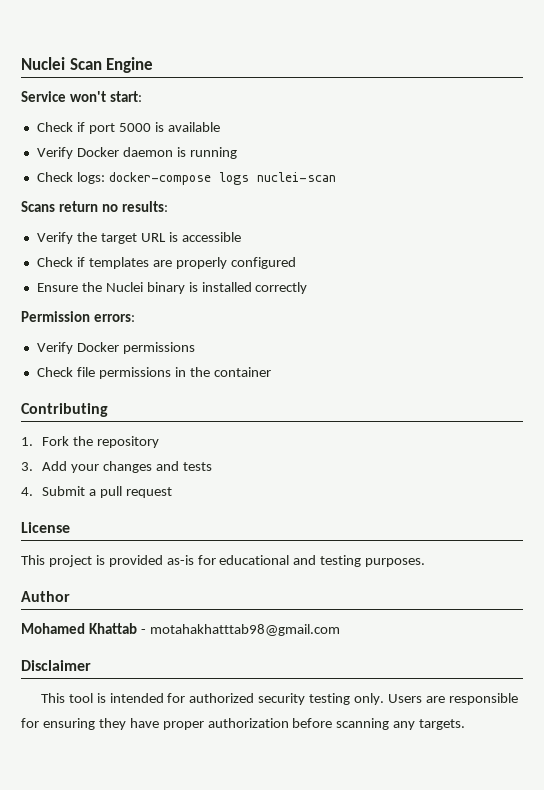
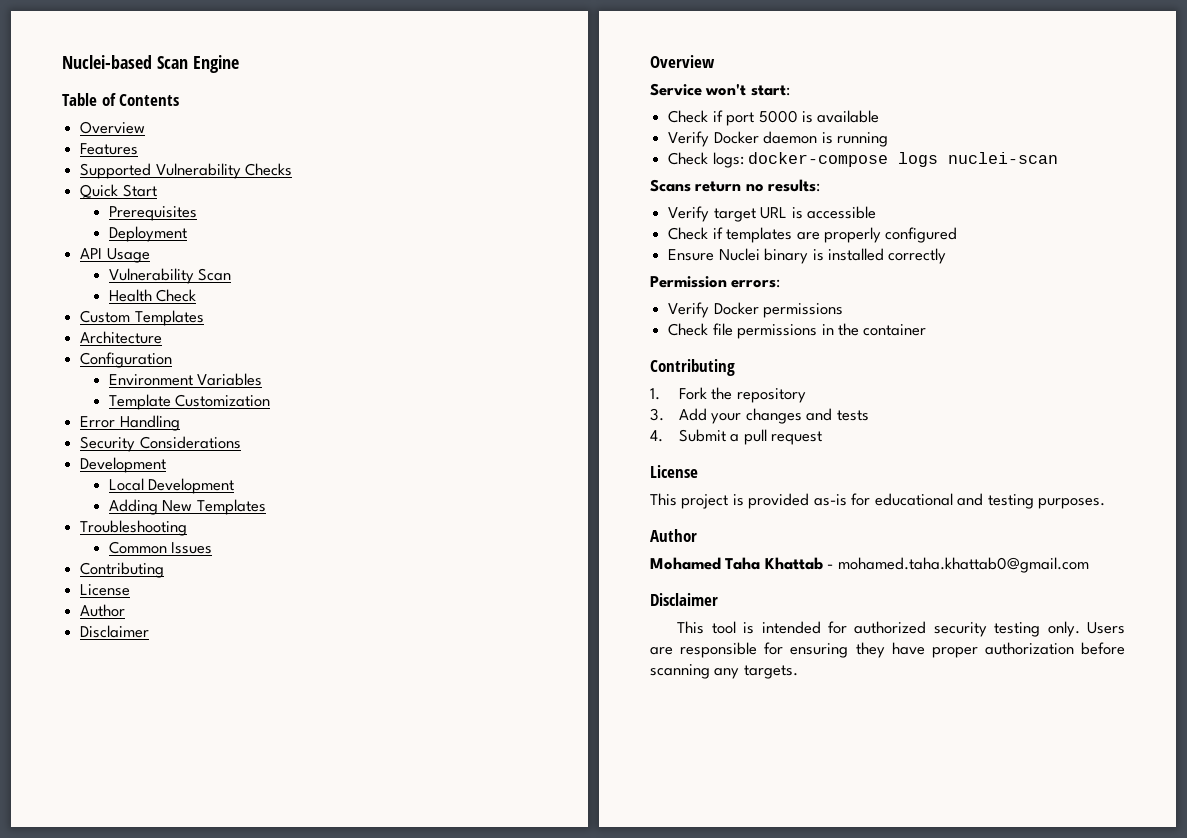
- Nuclei Scan Engine
+ Nuclei-based Scan Engine
+ Table of Contents
+ Overview
+ Features
+ Supported Vulnerability Checks
+ Quick Start
+ Prerequisites
+ Deployment
+ API Usage
+ Vulnerability Scan
+ Health Check
+ Custom Templates
+ Architecture
+ Configuration
+ Environment Variables
+ Template Customization
+ Error Handling
+ Security Considerations
+ Development
+ Local Development
+ Adding New Templates
+ Troubleshooting
+ Common Issues
+ Contributing
+ License
+ Author
+ Disclaimer
+ Overview
- Verify the target URL is accessible
+ Verify target URL is accessible
- Ensure the Nuclei binary is installed correctly
+ Ensure Nuclei binary is installed correctly
- Mohamed Khattab - motahakhatttab98@gmail.com
+ Mohamed Taha Khattab - mohamed.taha.khattab0@gmail.com

